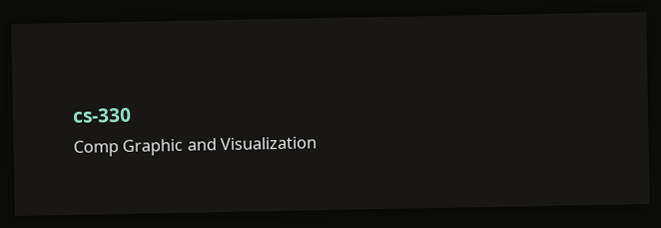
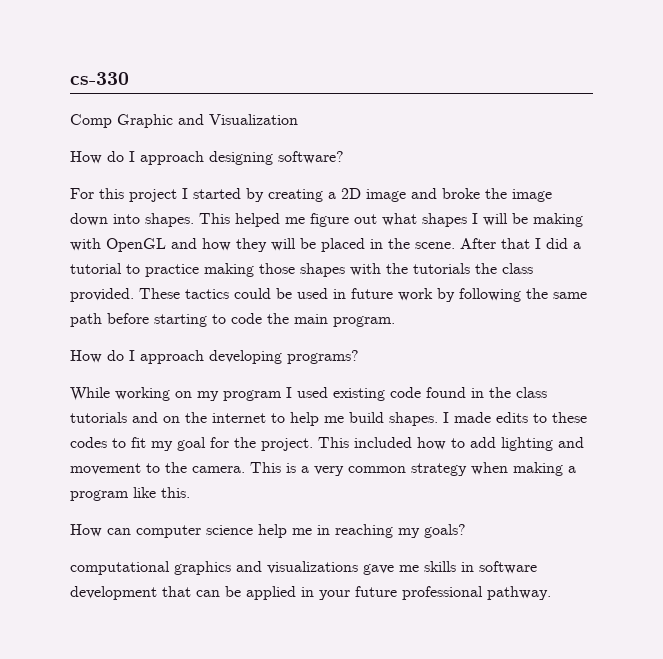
+ How do I approach designing software?
+ For this project I started by creating a 2D image and broke the image down into shapes. This helped me figure out what shapes I will be making with OpenGL and how they will be placed in the scene. After that I did a tutorial to practice making those shapes with the tutorials the class provided. These tactics could be used in future work by following the same path before starting to code the main program.
+ How do I approach developing programs?
+ While working on my program I used existing code found in the class tutorials and on the internet to help me build shapes. I made edits to these codes to fit my goal for the project. This included how to add lighting and movement to the camera. This is a very common strategy when making a program like this.
+ How can computer science help me in reaching my goals?
+ computational graphics and visualizations gave me skills in software development that can be applied in your future professional pathway.

